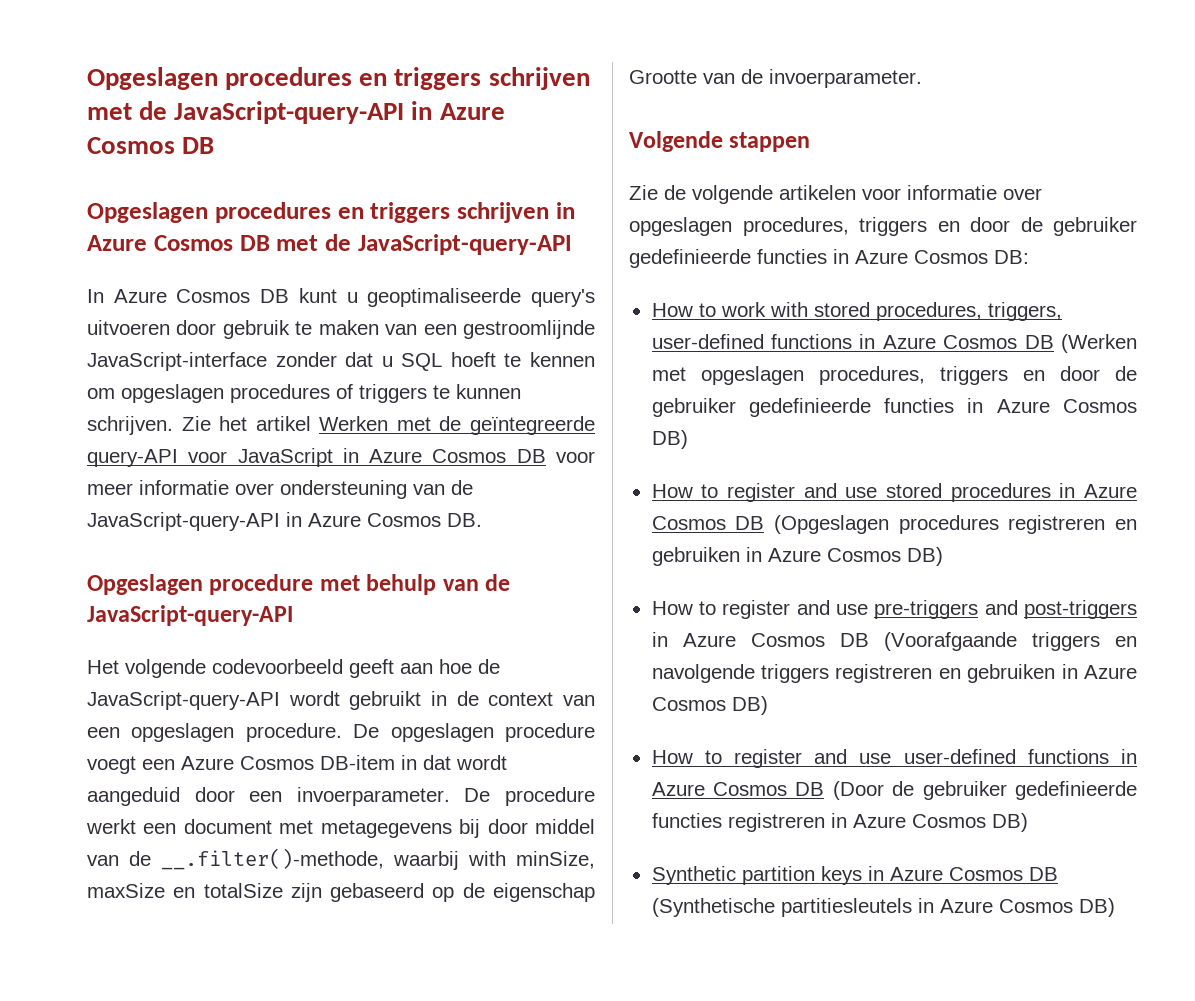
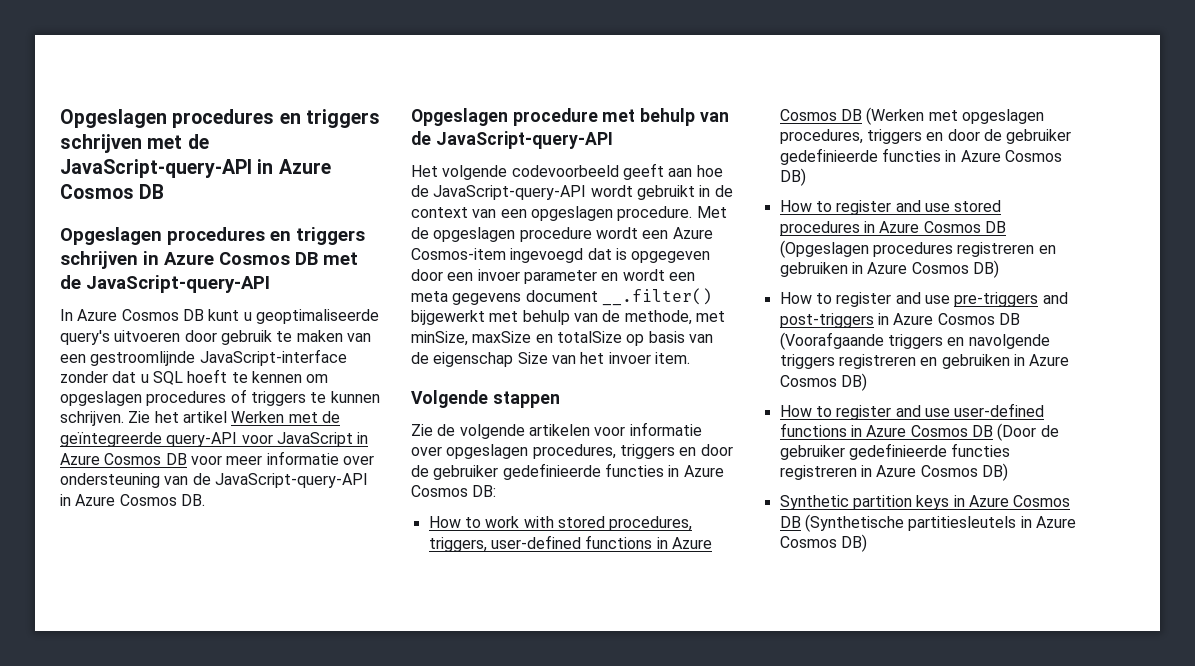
- De opgeslagen procedure voegt een Azure Cosmos DB-item in dat wordt aangeduid door een invoerparameter. De procedure werkt een document met metagegevens bij door middel van de __.filter()-methode, waarbij with minSize, maxSize en totalSize zijn gebaseerd op de eigenschap Grootte van de invoerparameter.
+ Met de opgeslagen procedure wordt een Azure Cosmos-item ingevoegd dat is opgegeven door een invoer parameter en wordt een meta gegevens document __.filter() bijgewerkt met behulp van de methode, met minSize, maxSize en totalSize op basis van de eigenschap Size van het invoer item.

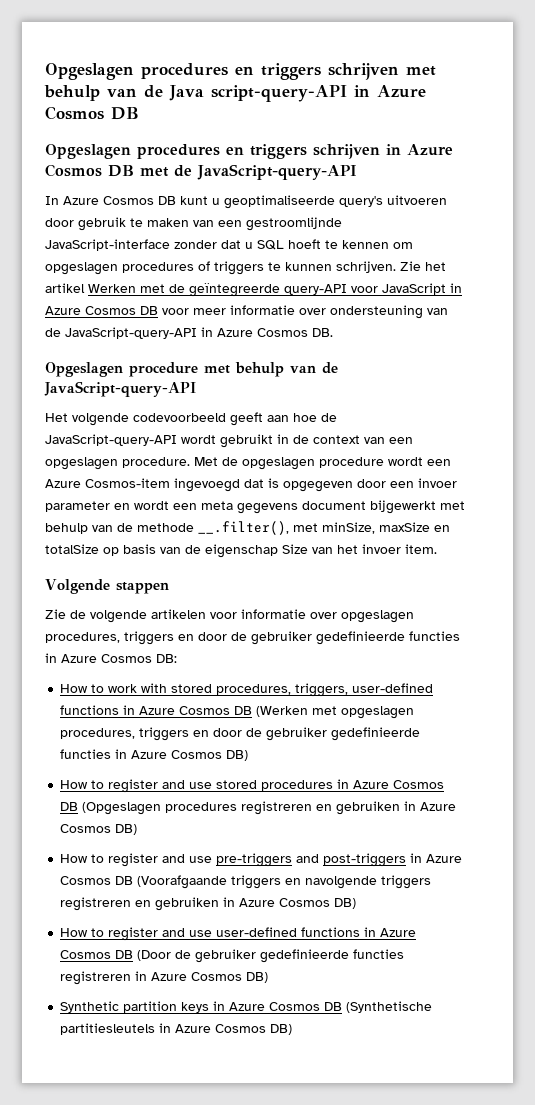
- Opgeslagen procedures en triggers schrijven met de JavaScript-query-API in Azure Cosmos DB
+ Opgeslagen procedures en triggers schrijven met behulp van de Java script-query-API in Azure Cosmos DB
- Met de opgeslagen procedure wordt een Azure Cosmos-item ingevoegd dat is opgegeven door een invoer parameter en wordt een meta gegevens document __.filter() bijgewerkt met behulp van de methode, met minSize, maxSize en totalSize op basis van de eigenschap Size van het invoer item.
+ Met de opgeslagen procedure wordt een Azure Cosmos-item ingevoegd dat is opgegeven door een invoer parameter en wordt een meta gegevens document bijgewerkt met behulp van de methode __.filter(), met minSize, maxSize en totalSize op basis van de eigenschap Size van het invoer item.

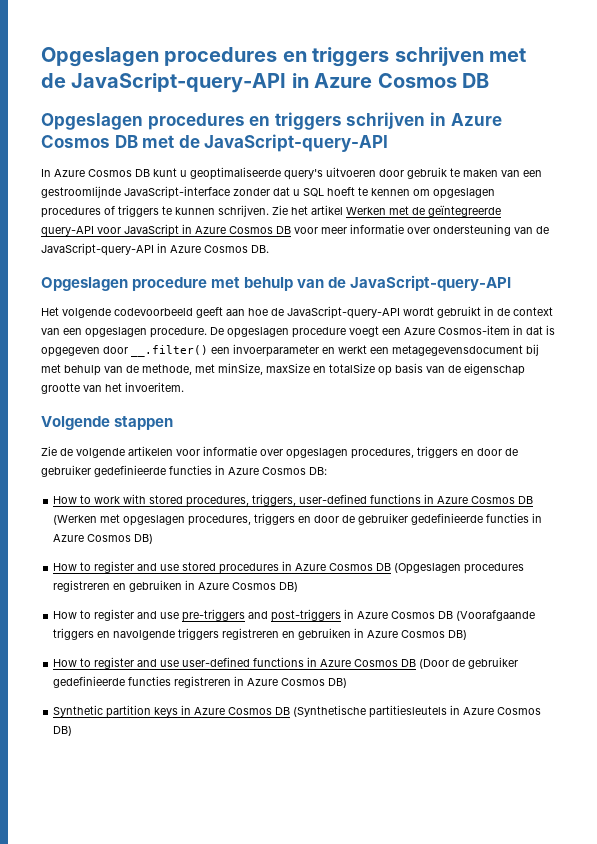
- Opgeslagen procedures en triggers schrijven met behulp van de Java script-query-API in Azure Cosmos DB
+ Opgeslagen procedures en triggers schrijven met de JavaScript-query-API in Azure Cosmos DB
- Met de opgeslagen procedure wordt een Azure Cosmos-item ingevoegd dat is opgegeven door een invoer parameter en wordt een meta gegevens document bijgewerkt met behulp van de methode __.filter(), met minSize, maxSize en totalSize op basis van de eigenschap Size van het invoer item.
+ De opgeslagen procedure voegt een Azure Cosmos-item in dat is opgegeven door __.filter() een invoerparameter en werkt een metagegevensdocument bij met behulp van de methode, met minSize, maxSize en totalSize op basis van de eigenschap grootte van het invoeritem.

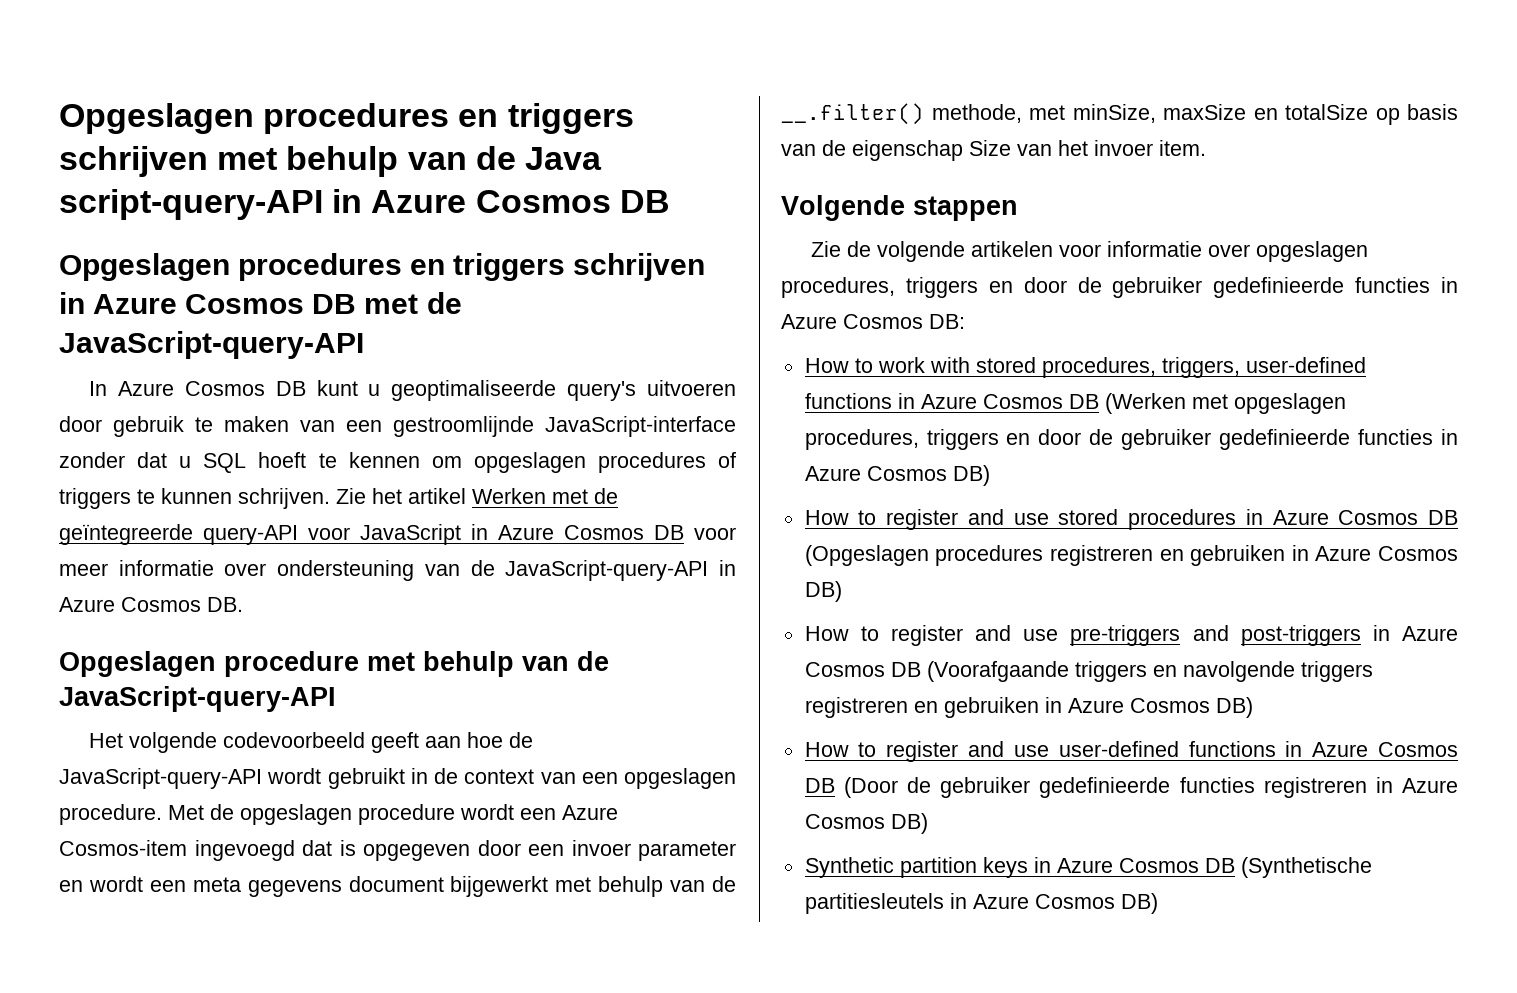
- Opgeslagen procedures en triggers schrijven met de JavaScript-query-API in Azure Cosmos DB
+ Opgeslagen procedures en triggers schrijven met behulp van de Java script-query-API in Azure Cosmos DB
- De opgeslagen procedure voegt een Azure Cosmos-item in dat is opgegeven door __.filter() een invoerparameter en werkt een metagegevensdocument bij met behulp van de methode, met minSize, maxSize en totalSize op basis van de eigenschap grootte van het invoeritem.
+ Met de opgeslagen procedure wordt een Azure Cosmos-item ingevoegd dat is opgegeven door een invoer parameter en wordt een meta gegevens document bijgewerkt met behulp van de __.filter() methode, met minSize, maxSize en totalSize op basis van de eigenschap Size van het invoer item.

